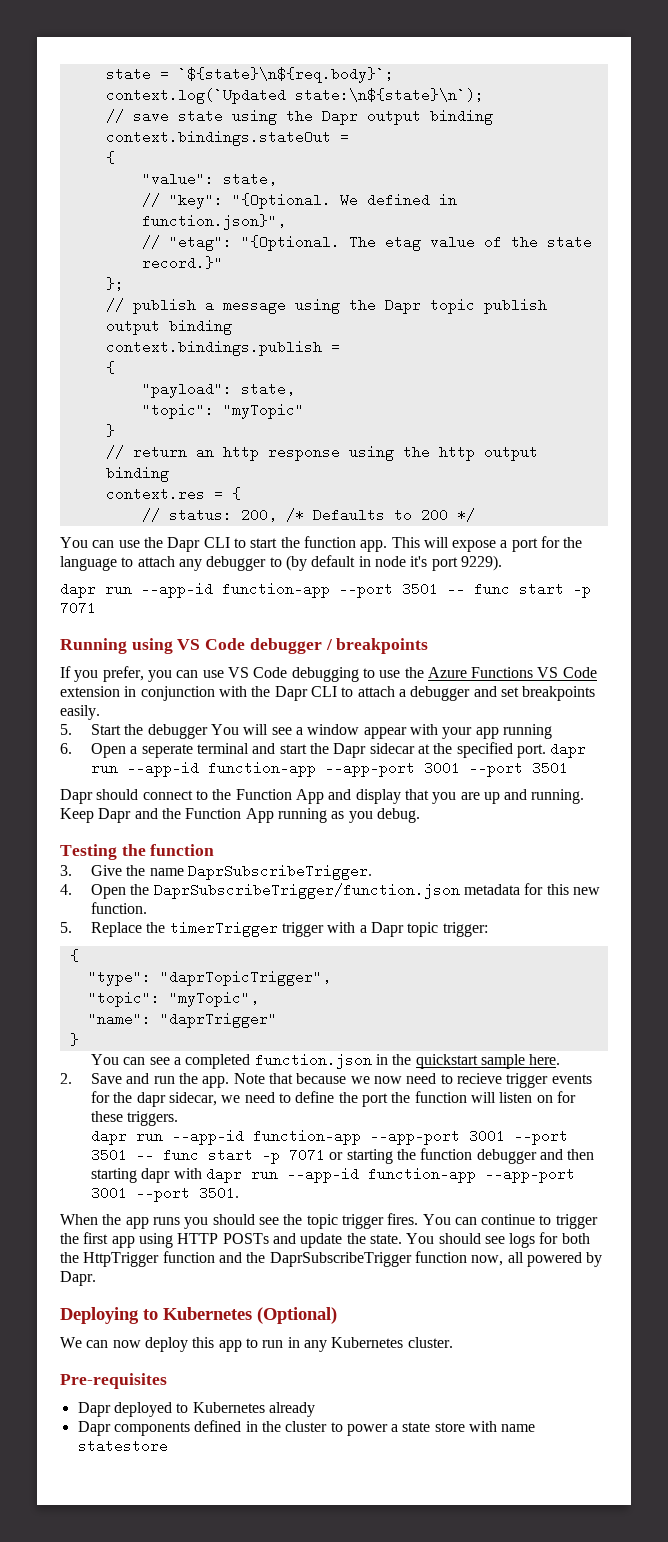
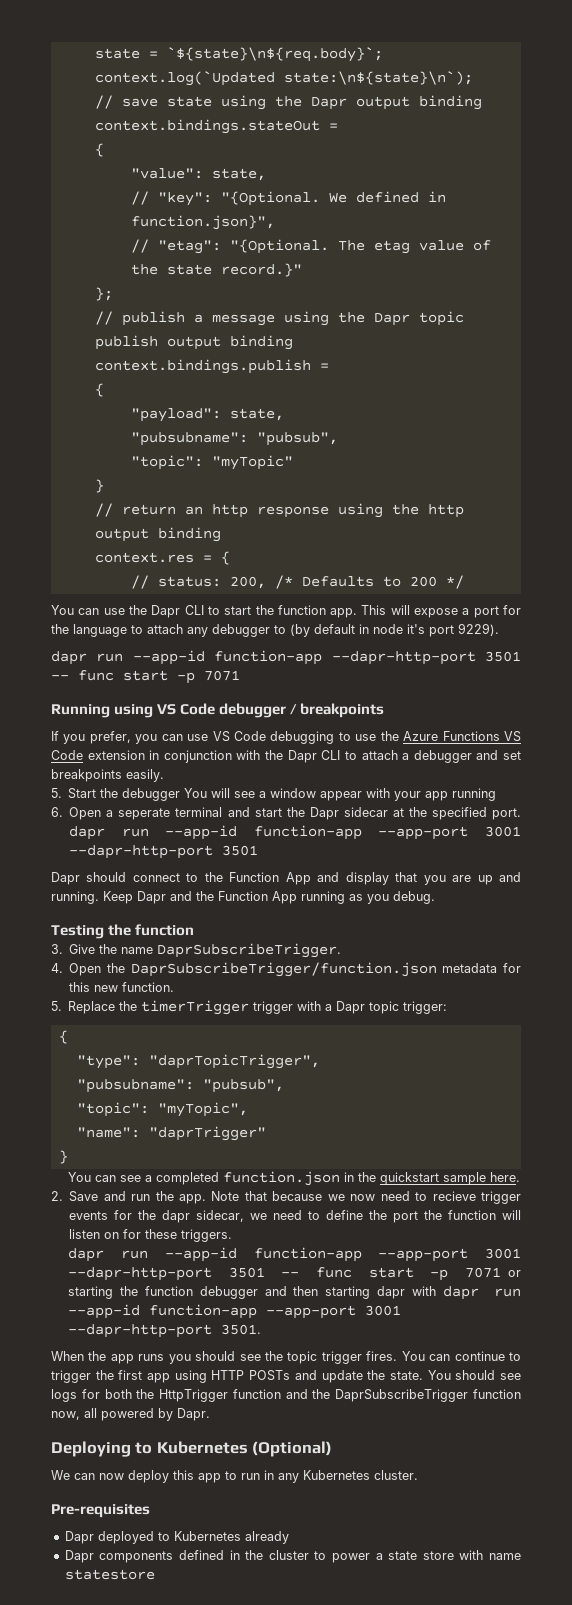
  "payload": state,
+ "pubsubname": "pubsub",
- dapr run --app-id function-app --port 3501 -- func start -p 7071
+ dapr run --app-id function-app --dapr-http-port 3501 -- func start -p 7071
- 6. Open a seperate terminal and start the Dapr sidecar at the specified port. dapr run --app-id function-app --app-port 3001 --port 3501
+ 6. Open a seperate terminal and start the Dapr sidecar at the specified port. dapr run --app-id function-app --app-port 3001 --dapr-http-port 3501
  "type": "daprTopicTrigger",
+ "pubsubname": "pubsub",
- dapr run --app-id function-app --app-port 3001 --port 3501 -- func start -p 7071 or starting the function debugger and then starting dapr with dapr run --app-id function-app --app-port 3001 --port 3501.
+ dapr run --app-id function-app --app-port 3001 --dapr-http-port 3501 -- func start -p 7071 or starting the function debugger and then starting dapr with dapr run --app-id function-app --app-port 3001 --dapr-http-port 3501.

